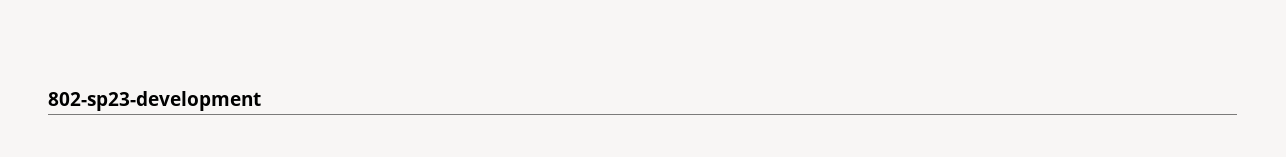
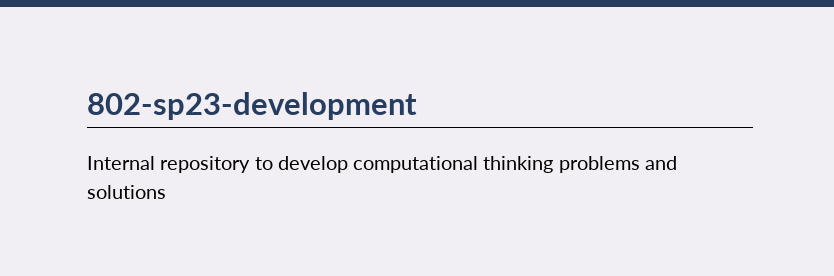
+ Internal repository to develop computational thinking problems and solutions

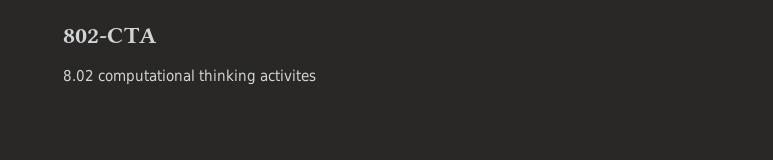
- 802-sp23-development
- Internal repository to develop computational thinking problems and solutions
+ 802-CTA
+ 8.02 computational thinking activites

